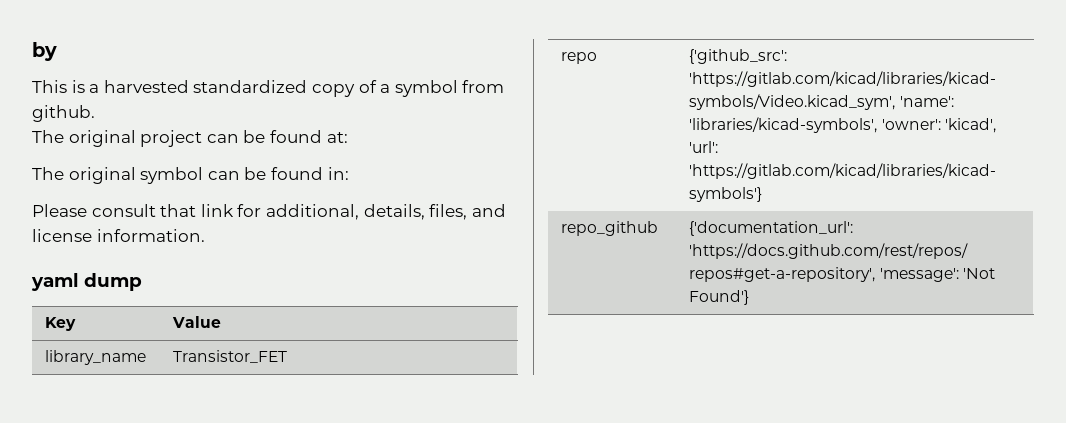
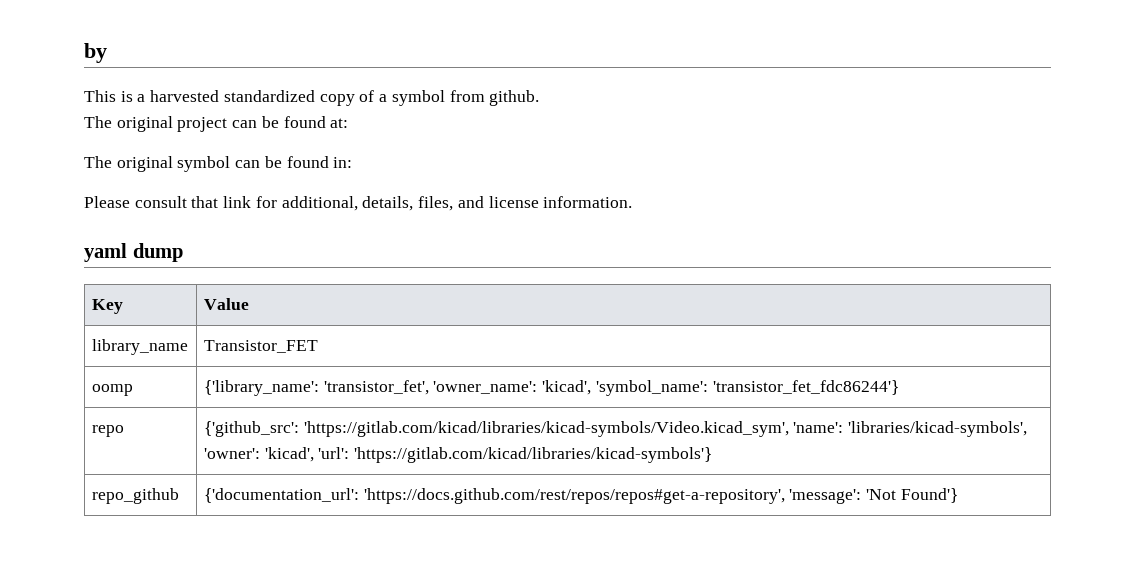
+ oomp | {'library_name': 'transistor_fet', 'owner_name': 'kicad', 'symbol_name': 'transistor_fet_fdc86244'}

